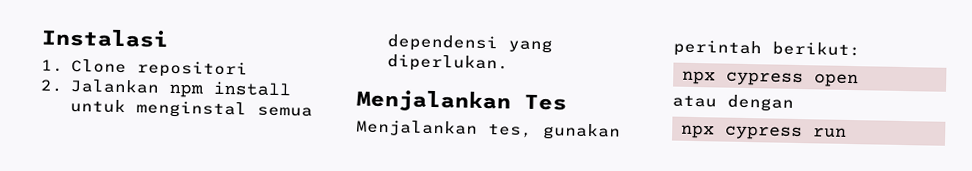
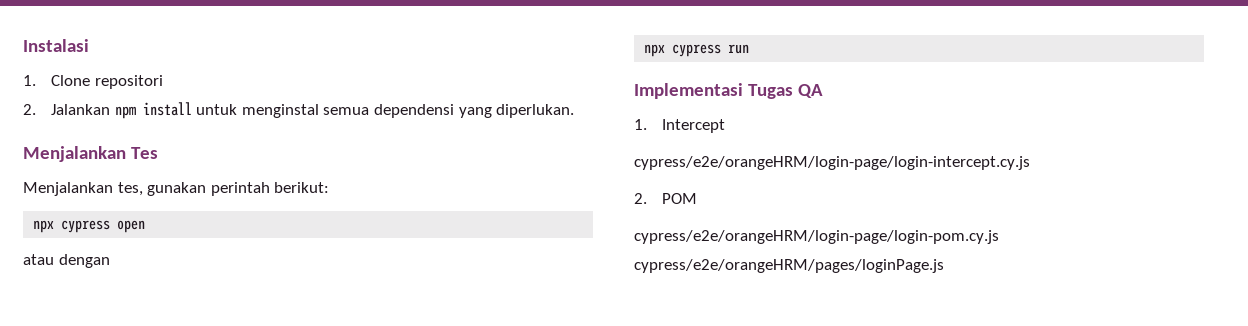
+ Implementasi Tugas QA
+ 1. Intercept
+ cypress/e2e/orangeHRM/login-page/login-intercept.cy.js
+ 2. POM
+ cypress/e2e/orangeHRM/login-page/login-pom.cy.js cypress/e2e/orangeHRM/pages/loginPage.js

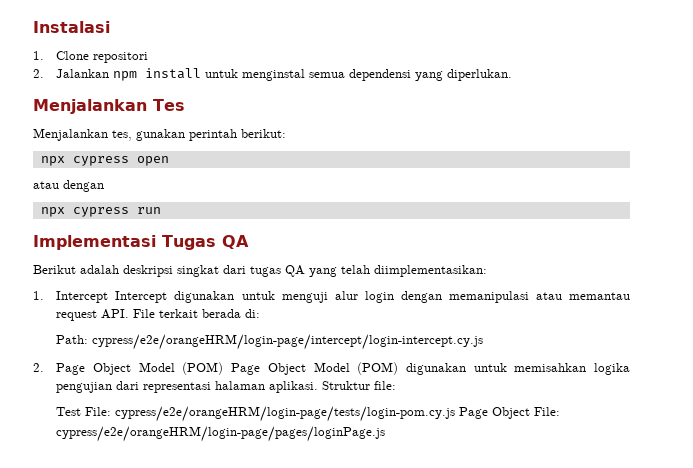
- 1. Intercept
- cypress/e2e/orangeHRM/login-page/login-intercept.cy.js
- 2. POM
- cypress/e2e/orangeHRM/login-page/login-pom.cy.js cypress/e2e/orangeHRM/pages/loginPage.js
+ Berikut adalah deskripsi singkat dari tugas QA yang telah diimplementasikan:
+ 1. Intercept Intercept digunakan untuk menguji alur login dengan memanipulasi atau memantau request API. File terkait berada di:
+ Path: cypress/e2e/orangeHRM/login-page/intercept/login-intercept.cy.js
+ 2. Page Object Model (POM) Page Object Model (POM) digunakan untuk memisahkan logika pengujian dari representasi halaman aplikasi. Struktur file:
+ Test File: cypress/e2e/orangeHRM/login-page/tests/login-pom.cy.js Page Object File: cypress/e2e/orangeHRM/login-page/pages/loginPage.js

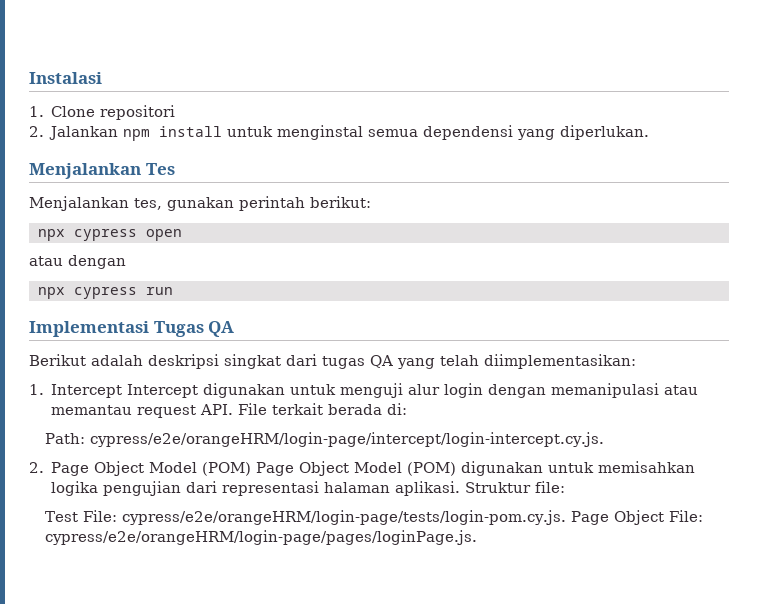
- Path: cypress/e2e/orangeHRM/login-page/intercept/login-intercept.cy.js
+ Path: cypress/e2e/orangeHRM/login-page/intercept/login-intercept.cy.js.
- Test File: cypress/e2e/orangeHRM/login-page/tests/login-pom.cy.js Page Object File: cypress/e2e/orangeHRM/login-page/pages/loginPage.js
+ Test File: cypress/e2e/orangeHRM/login-page/tests/login-pom.cy.js. Page Object File: cypress/e2e/orangeHRM/login-page/pages/loginPage.js.

